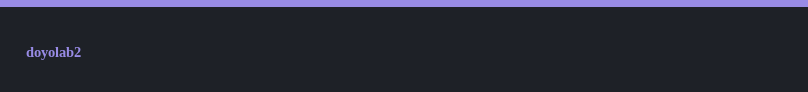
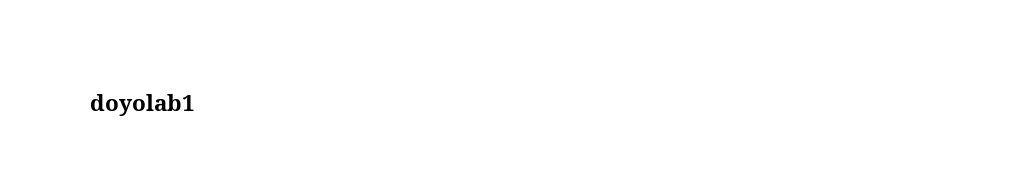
- doyolab2
+ doyolab1

